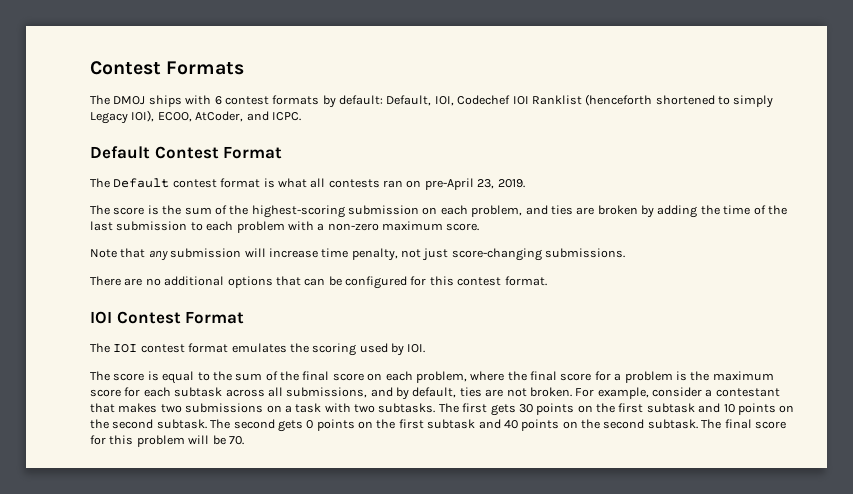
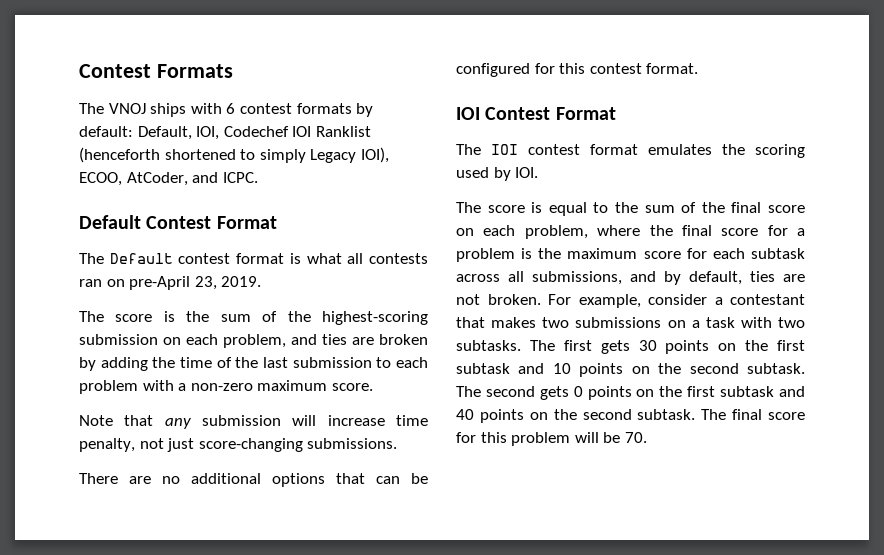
- The DMOJ ships with 6 contest formats by default: Default, IOI, Codechef IOI Ranklist (henceforth shortened to simply Legacy IOI), ECOO, AtCoder, and ICPC.
+ The VNOJ ships with 6 contest formats by default: Default, IOI, Codechef IOI Ranklist (henceforth shortened to simply Legacy IOI), ECOO, AtCoder, and ICPC.

